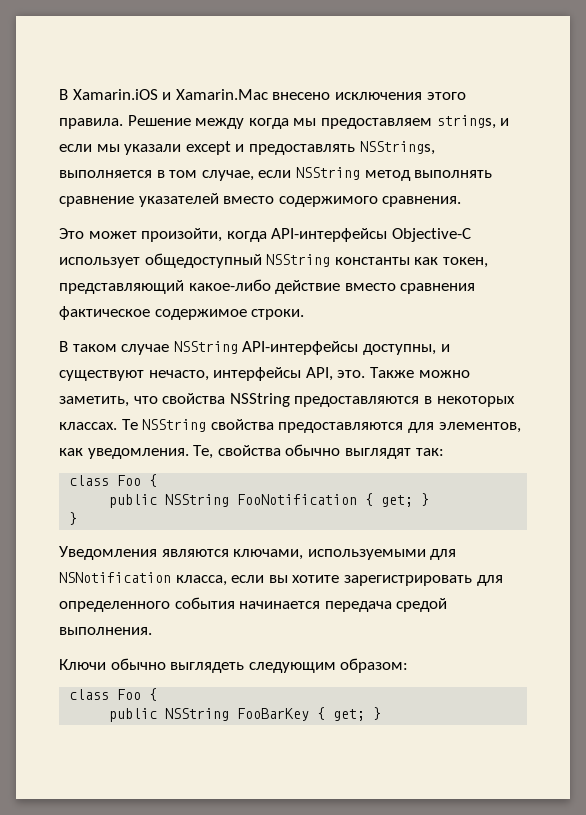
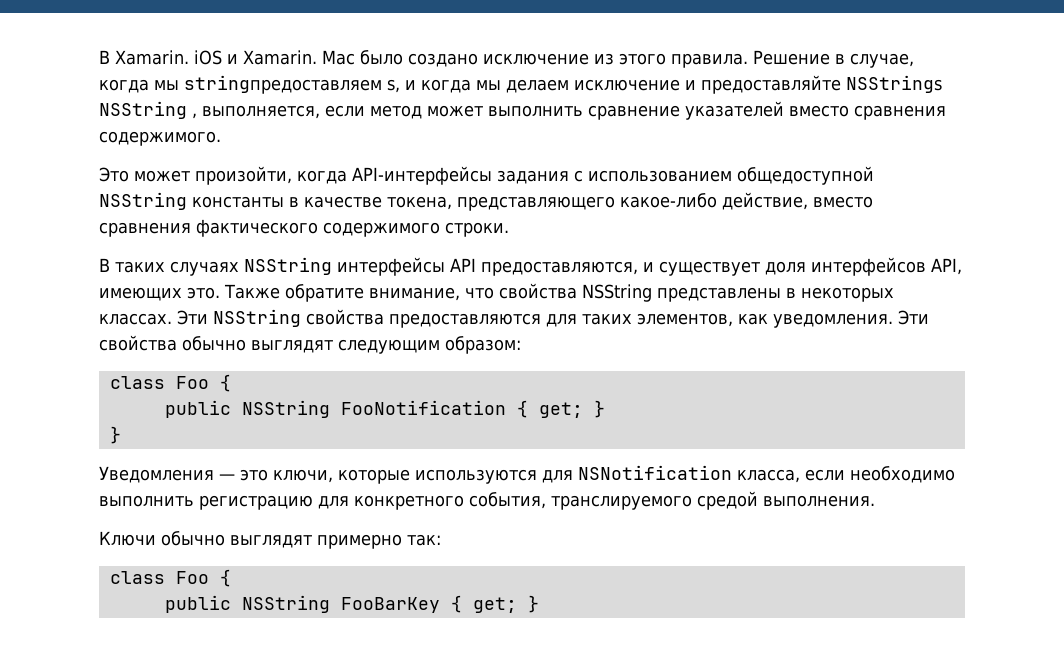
- В Xamarin.iOS и Xamarin.Mac внесено исключения этого правила. Решение между когда мы предоставляем strings, и если мы указали except и предоставлять NSStrings, выполняется в том случае, если NSString метод выполнять сравнение указателей вместо содержимого сравнения.
+ В Xamarin. iOS и Xamarin. Mac было создано исключение из этого правила. Решение в случае, когда мы stringпредоставляем s, и когда мы делаем исключение и предоставляйте NSStrings NSString , выполняется, если метод может выполнить сравнение указателей вместо сравнения содержимого.
- Это может произойти, когда API-интерфейсы Objective-C использует общедоступный NSString константы как токен, представляющий какое-либо действие вместо сравнения фактическое содержимое строки.
- В таком случае NSString API-интерфейсы доступны, и существуют нечасто, интерфейсы API, это. Также можно заметить, что свойства NSString предоставляются в некоторых классах.
+ Это может произойти, когда API-интерфейсы задания с использованием общедоступной NSString константы в качестве токена, представляющего какое-либо действие, вместо сравнения фактического содержимого строки.
+ В таких случаях NSString интерфейсы API предоставляются, и существует доля интерфейсов API, имеющих это. Также обратите внимание, что свойства NSString представлены в некоторых классах.
- Те NSString свойства предоставляются для элементов, как уведомления.
+ Эти NSString свойства предоставляются для таких элементов, как уведомления.
- Те, свойства обычно выглядят так:
+ Эти свойства обычно выглядят следующим образом:
- Уведомления являются ключами, используемыми для NSNotification класса, если вы хотите зарегистрировать для определенного события начинается передача средой выполнения.
+ Уведомления — это ключи, которые используются для NSNotification класса, если необходимо выполнить регистрацию для конкретного события, транслируемого средой выполнения.
- Ключи обычно выглядеть следующим образом:
+ Ключи обычно выглядят примерно так:

